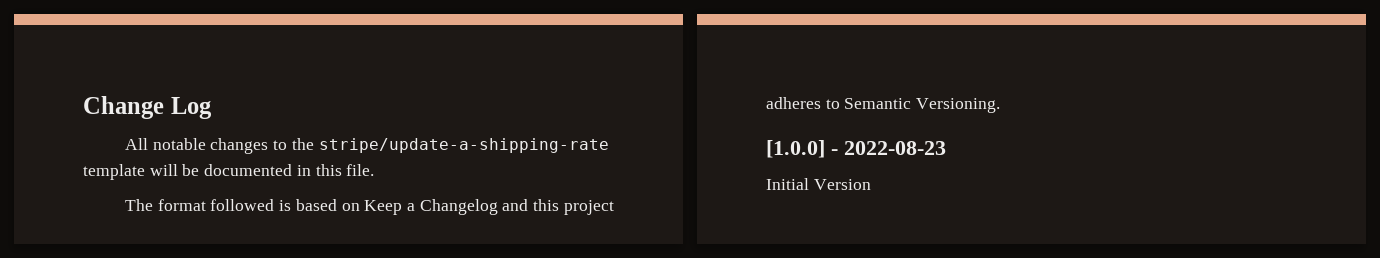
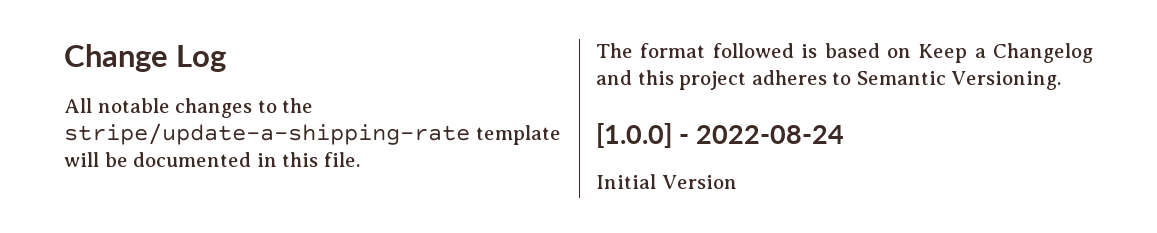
- [1.0.0] - 2022-08-23
+ [1.0.0] - 2022-08-24

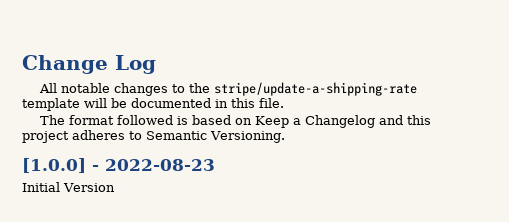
- [1.0.0] - 2022-08-24
+ [1.0.0] - 2022-08-23

